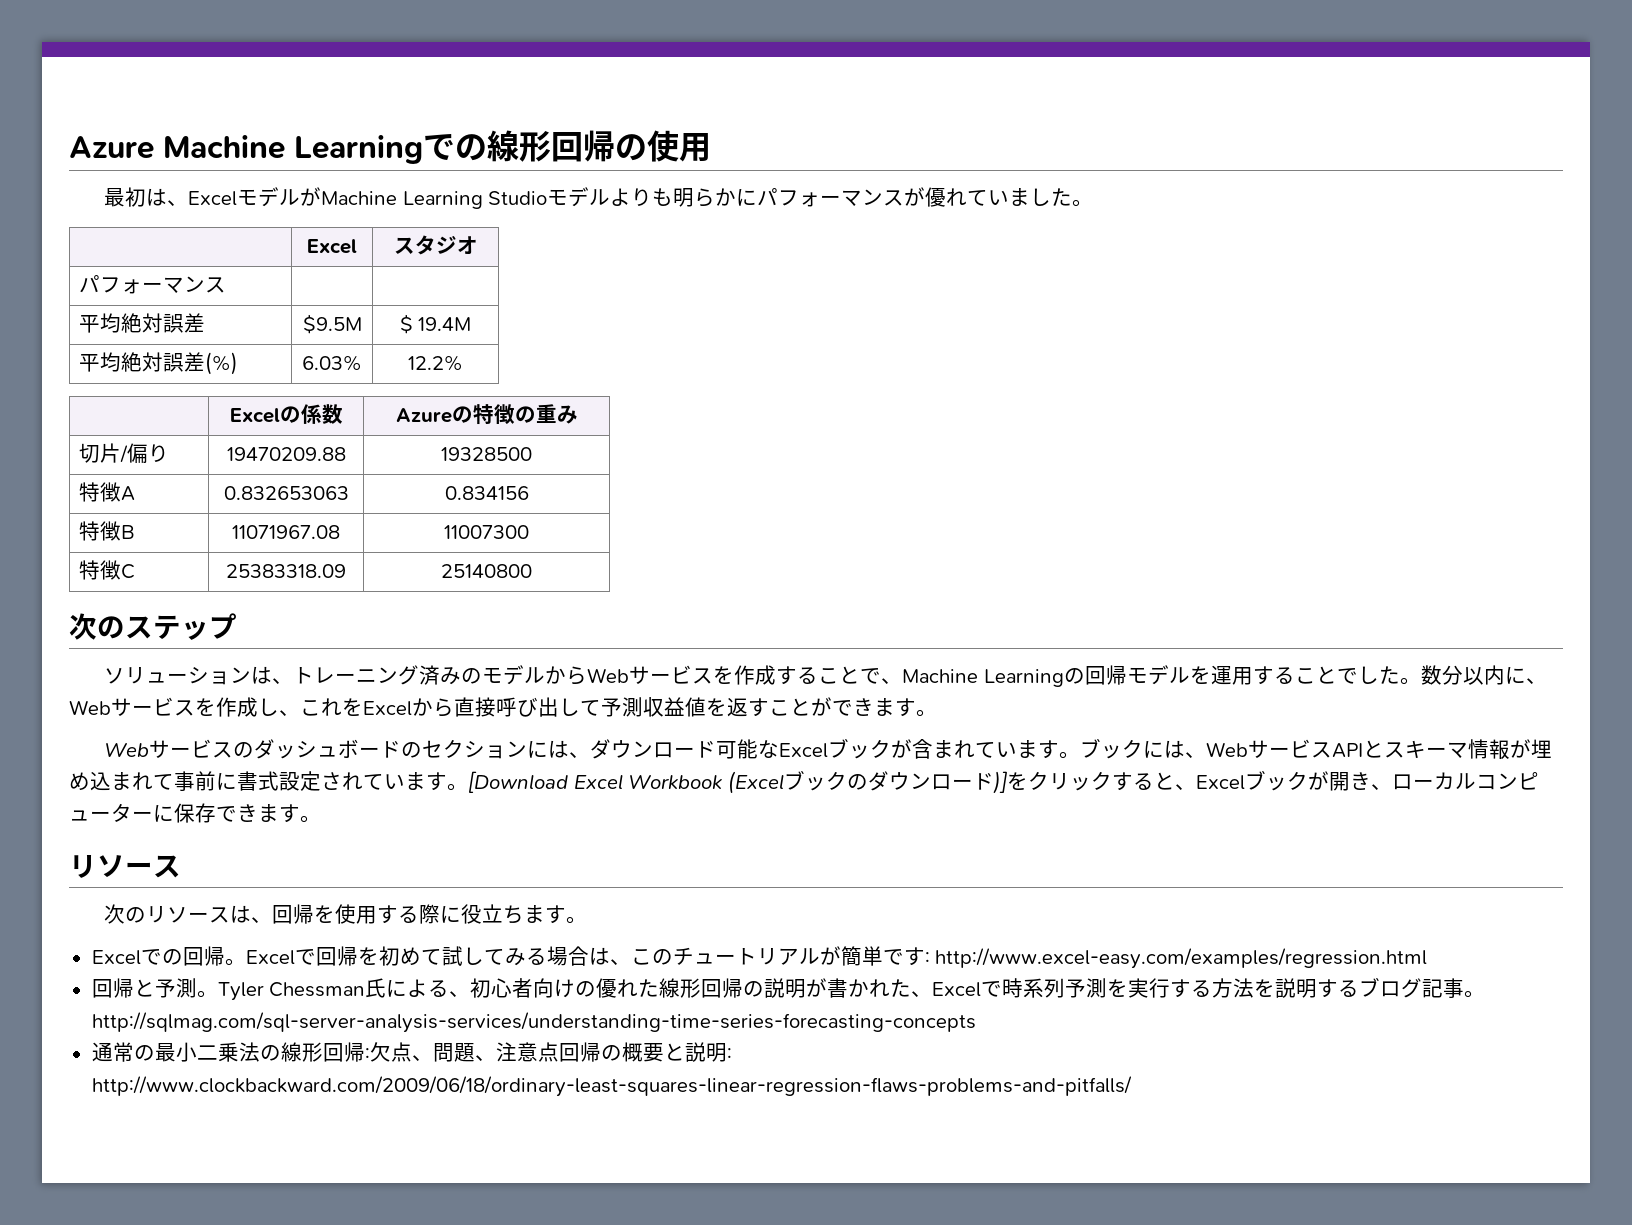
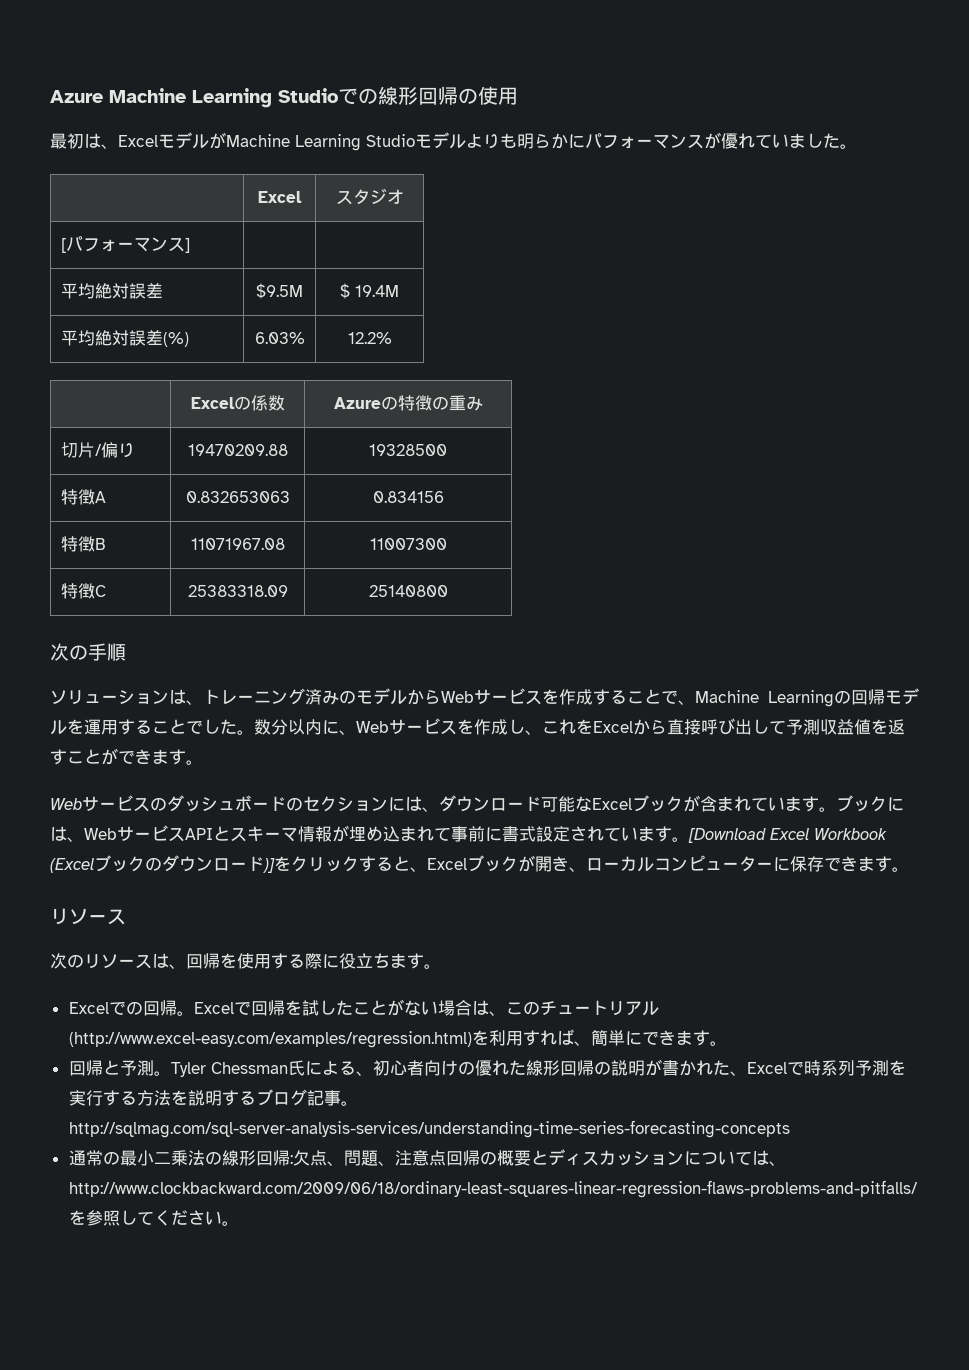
- Azure Machine Learningでの線形回帰の使用
+ Azure Machine Learning Studioでの線形回帰の使用
- パフォーマンス | |
+ [パフォーマンス] | |
- 次のステップ
+ 次の手順
- Excelで回帰を初めて試してみる場合は、このチュートリアルが簡単です: http://www.excel-easy.com/examples/regression.html
+ Excelで回帰を試したことがない場合は、このチュートリアル(http://www.excel-easy.com/examples/regression.html)を利用すれば、簡単にできます。
- 通常の最小二乗法の線形回帰:欠点、問題、注意点回帰の概要と説明: http://www.clockbackward.com/2009/06/18/ordinary-least-squares-linear-regression-flaws-problems-and-pitfalls/
+ 通常の最小二乗法の線形回帰:欠点、問題、注意点回帰の概要とディスカッションについては、http://www.clockbackward.com/2009/06/18/ordinary-least-squares-linear-regression-flaws-problems-and-pitfalls/を参照してください。

